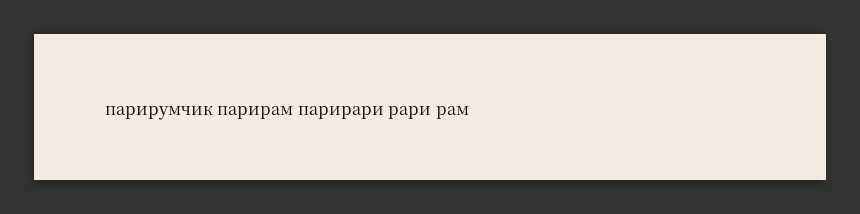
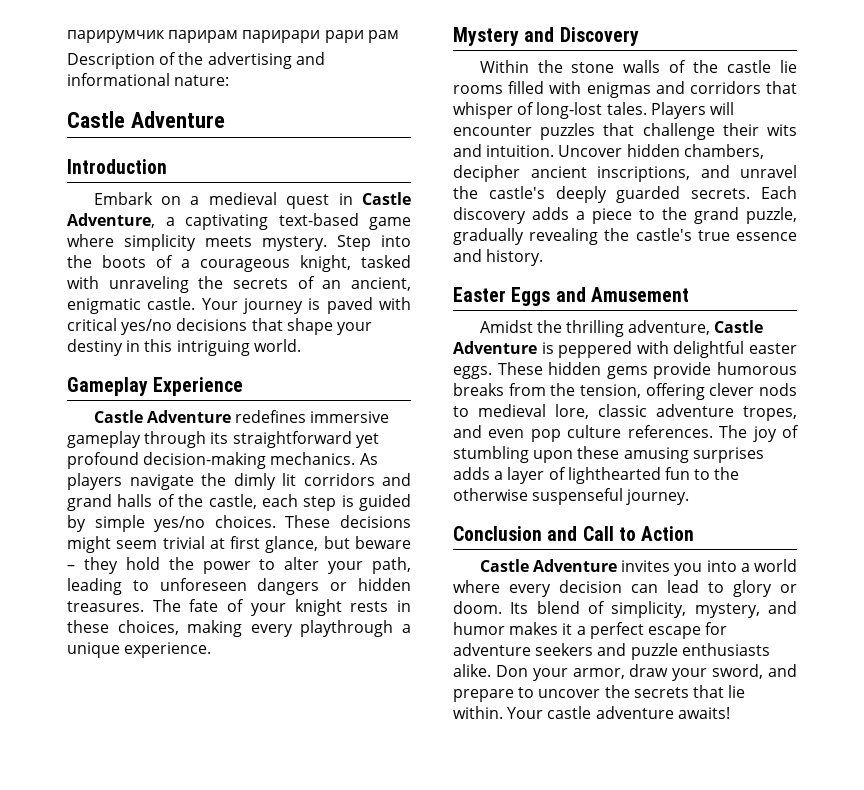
+ Description of the advertising and informational nature:
+ Castle Adventure
+ Introduction
+ Embark on a medieval quest in Castle Adventure, a captivating text-based game where simplicity meets mystery. Step into the boots of a courageous knight, tasked with unraveling the secrets of an ancient, enigmatic castle. Your journey is paved with critical yes/no decisions that shape your destiny in this intriguing world.
+ Gameplay Experience
+ Castle Adventure redefines immersive gameplay through its straightforward yet profound decision-making mechanics. As players navigate the dimly lit corridors and grand halls of the castle, each step is guided by simple yes/no choices. These decisions might seem trivial at first glance, but beware – they hold the power to alter your path, leading to unforeseen dangers or hidden treasures. The fate of your knight rests in these choices, making every playthrough a unique experience.
+ Mystery and Discovery
+ Within the stone walls of the castle lie rooms filled with enigmas and corridors that whisper of long-lost tales. Players will encounter puzzles that challenge their wits and intuition. Uncover hidden chambers, decipher ancient inscriptions, and unravel the castle's deeply guarded secrets. Each discovery adds a piece to the grand puzzle, gradually revealing the castle's true essence and history.
+ Easter Eggs and Amusement
+ Amidst the thrilling adventure, Castle Adventure is peppered with delightful easter eggs. These hidden gems provide humorous breaks from the tension, offering clever nods to medieval lore, classic adventure tropes, and even pop culture references. The joy of stumbling upon these amusing surprises adds a layer of lighthearted fun to the otherwise suspenseful journey.
+ Conclusion and Call to Action
+ Castle Adventure invites you into a world where every decision can lead to glory or doom. Its blend of simplicity, mystery, and humor makes it a perfect escape for adventure seekers and puzzle enthusiasts alike. Don your armor, draw your sword, and prepare to uncover the secrets that lie within. Your castle adventure awaits!

